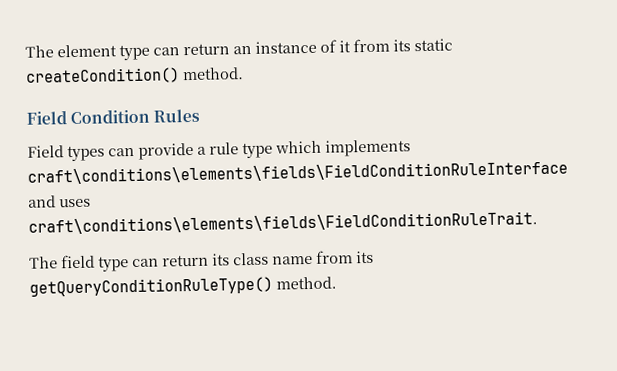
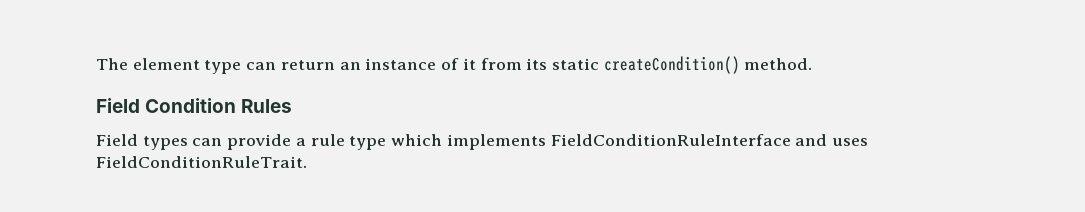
- Field types can provide a rule type which implements craft\conditions\elements\fields\FieldConditionRuleInterface and uses craft\conditions\elements\fields\FieldConditionRuleTrait.
- The field type can return its class name from its getQueryConditionRuleType() method.
+ Field types can provide a rule type which implements FieldConditionRuleInterface and uses FieldConditionRuleTrait.

